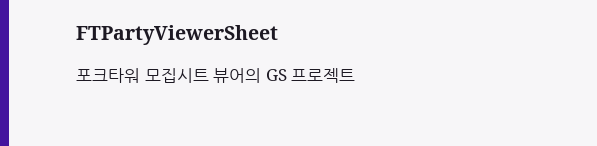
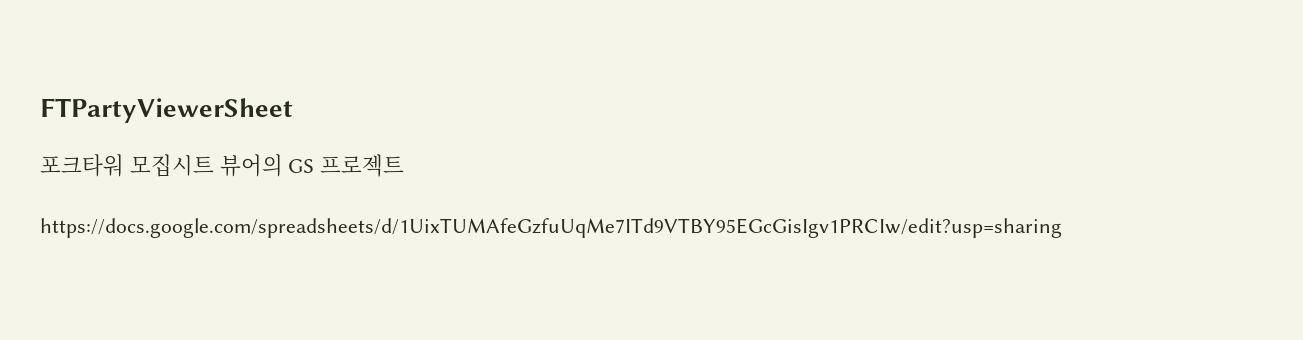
+ https://docs.google.com/spreadsheets/d/1UixTUMAfeGzfuUqMe7ITd9VTBY95EGcGisIgv1PRCIw/edit?usp=sharing

